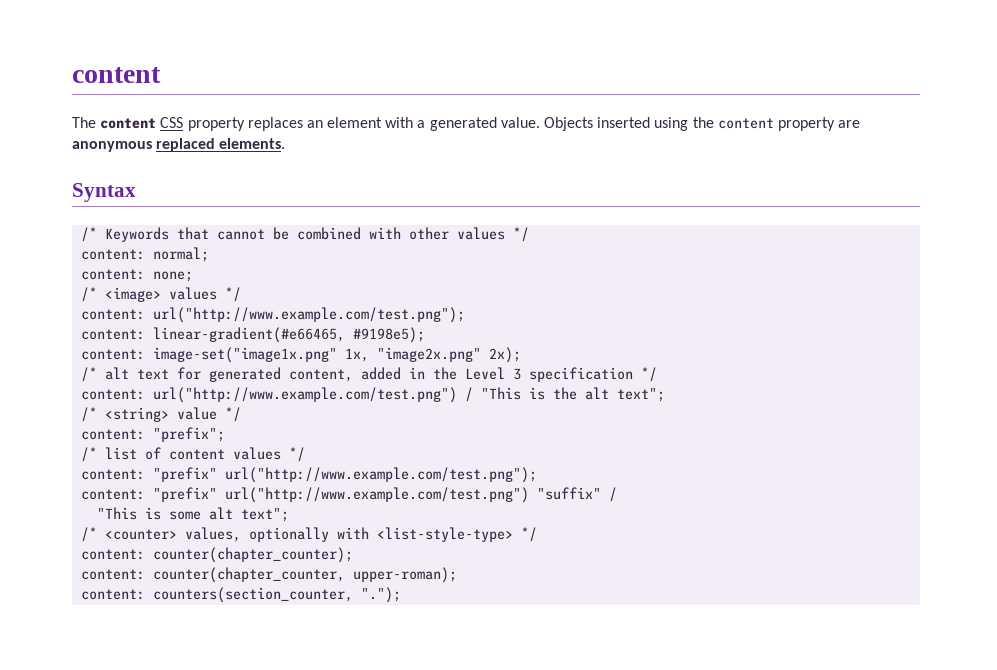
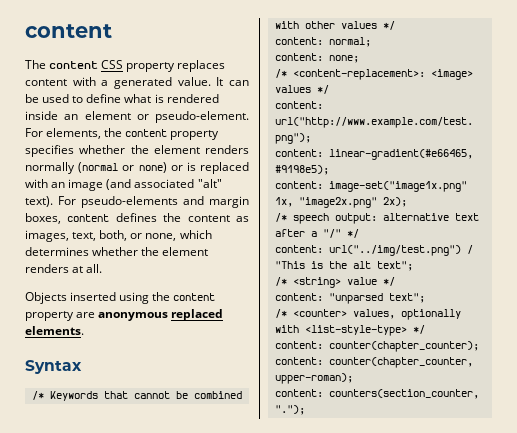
- The content CSS property replaces an element with a generated value. Objects inserted using the content property are anonymous replaced elements.
+ The content CSS property replaces content with a generated value. It can be used to define what is rendered inside an element or pseudo-element. For elements, the content property specifies whether the element renders normally (normal or none) or is replaced with an image (and associated "alt" text). For pseudo-elements and margin boxes, content defines the content as images, text, both, or none, which determines whether the element renders at all.
+ Objects inserted using the content property are anonymous replaced elements.
- /* <image> values */
+ /* <content-replacement>: <image> values */
- /* alt text for generated content, added in the Level 3 specification */
- content: url("http://www.example.com/test.png") / "This is the alt text";
+ /* speech output: alternative text after a "/" */
+ content: url("../img/test.png") / "This is the alt text";
- content: "prefix";
- /* list of content values */
- content: "prefix" url("http://www.example.com/test.png");
- content: "prefix" url("http://www.example.com/test.png") "suffix" /
- "This is some alt text";
+ content: "unparsed text";

